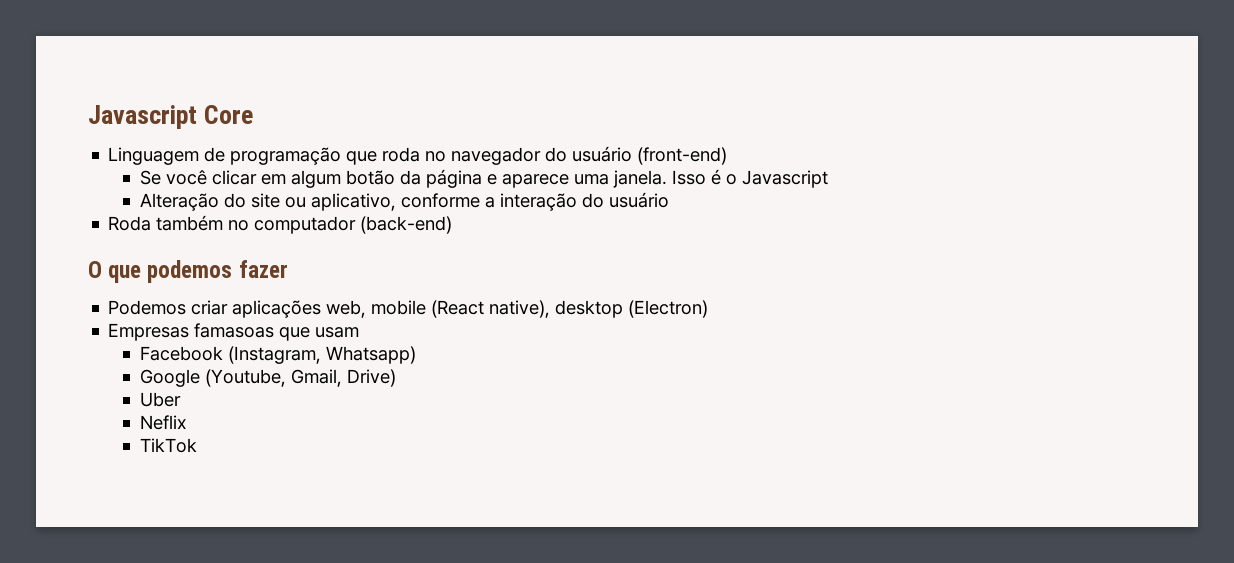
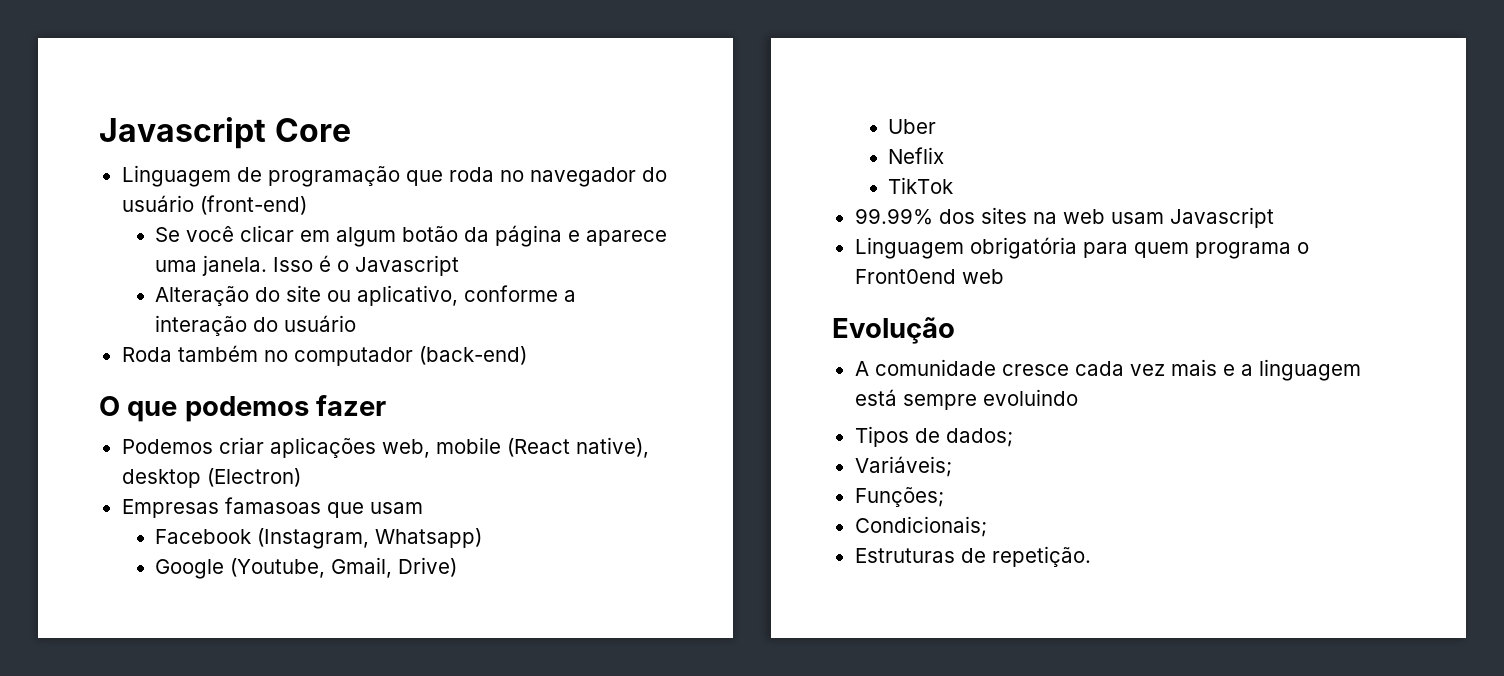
+ 99.99% dos sites na web usam Javascript
+ Linguagem obrigatória para quem programa o Front0end web
+ Evolução
+ A comunidade cresce cada vez mais e a linguagem está sempre evoluindo
+ Tipos de dados;
+ Variáveis;
+ Funções;
+ Condicionais;
+ Estruturas de repetição.

